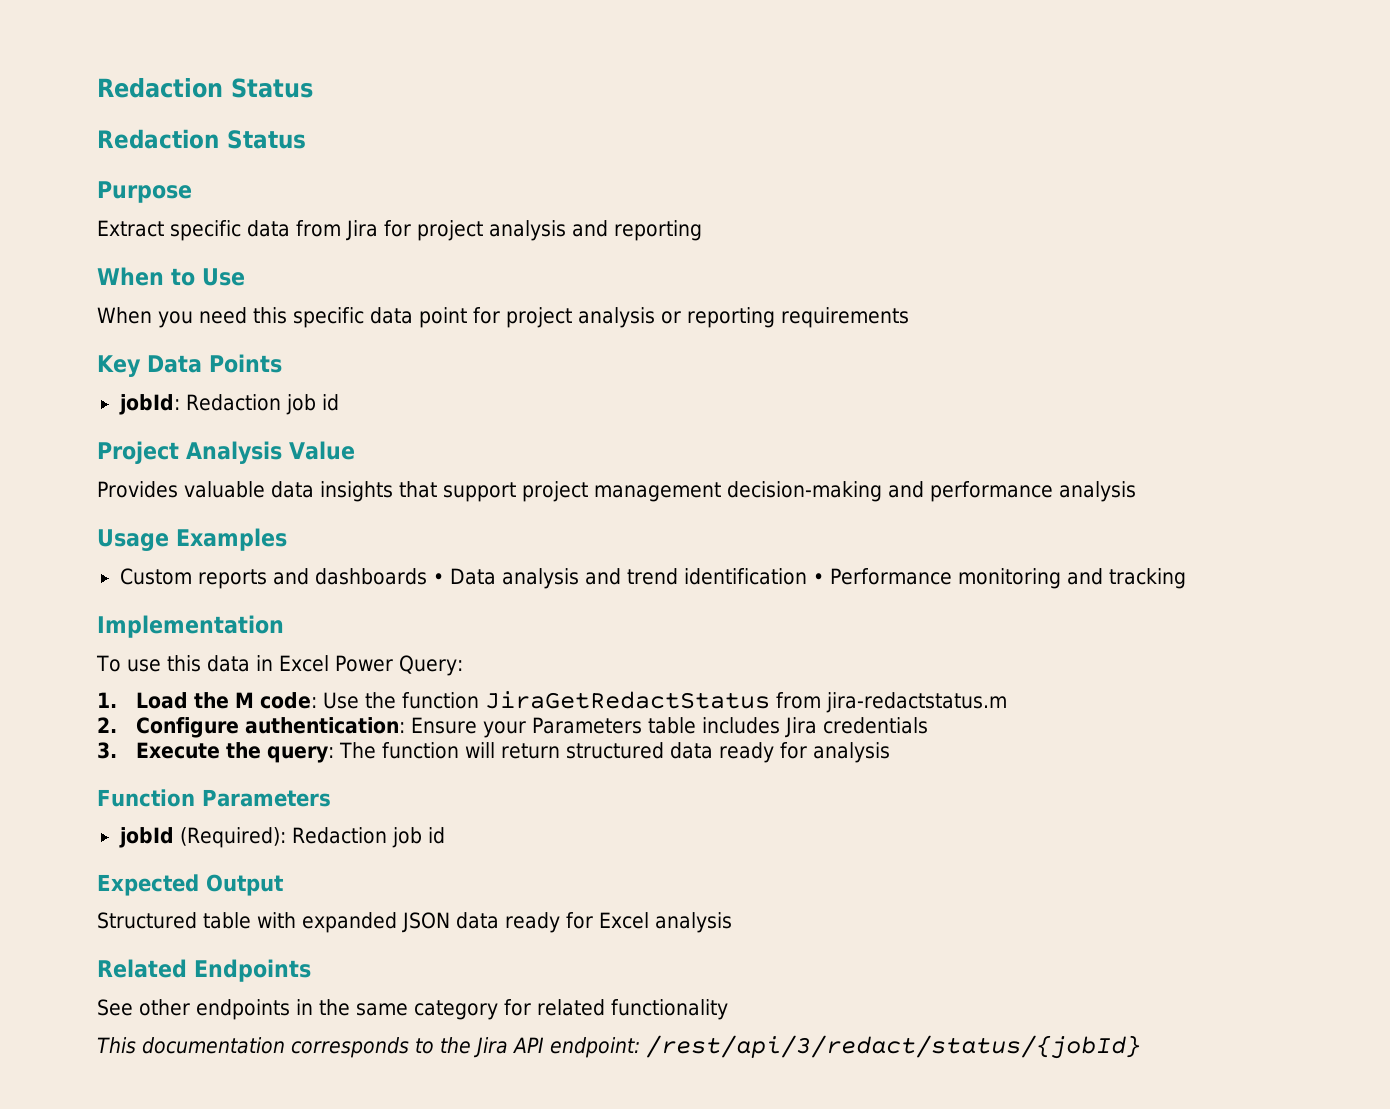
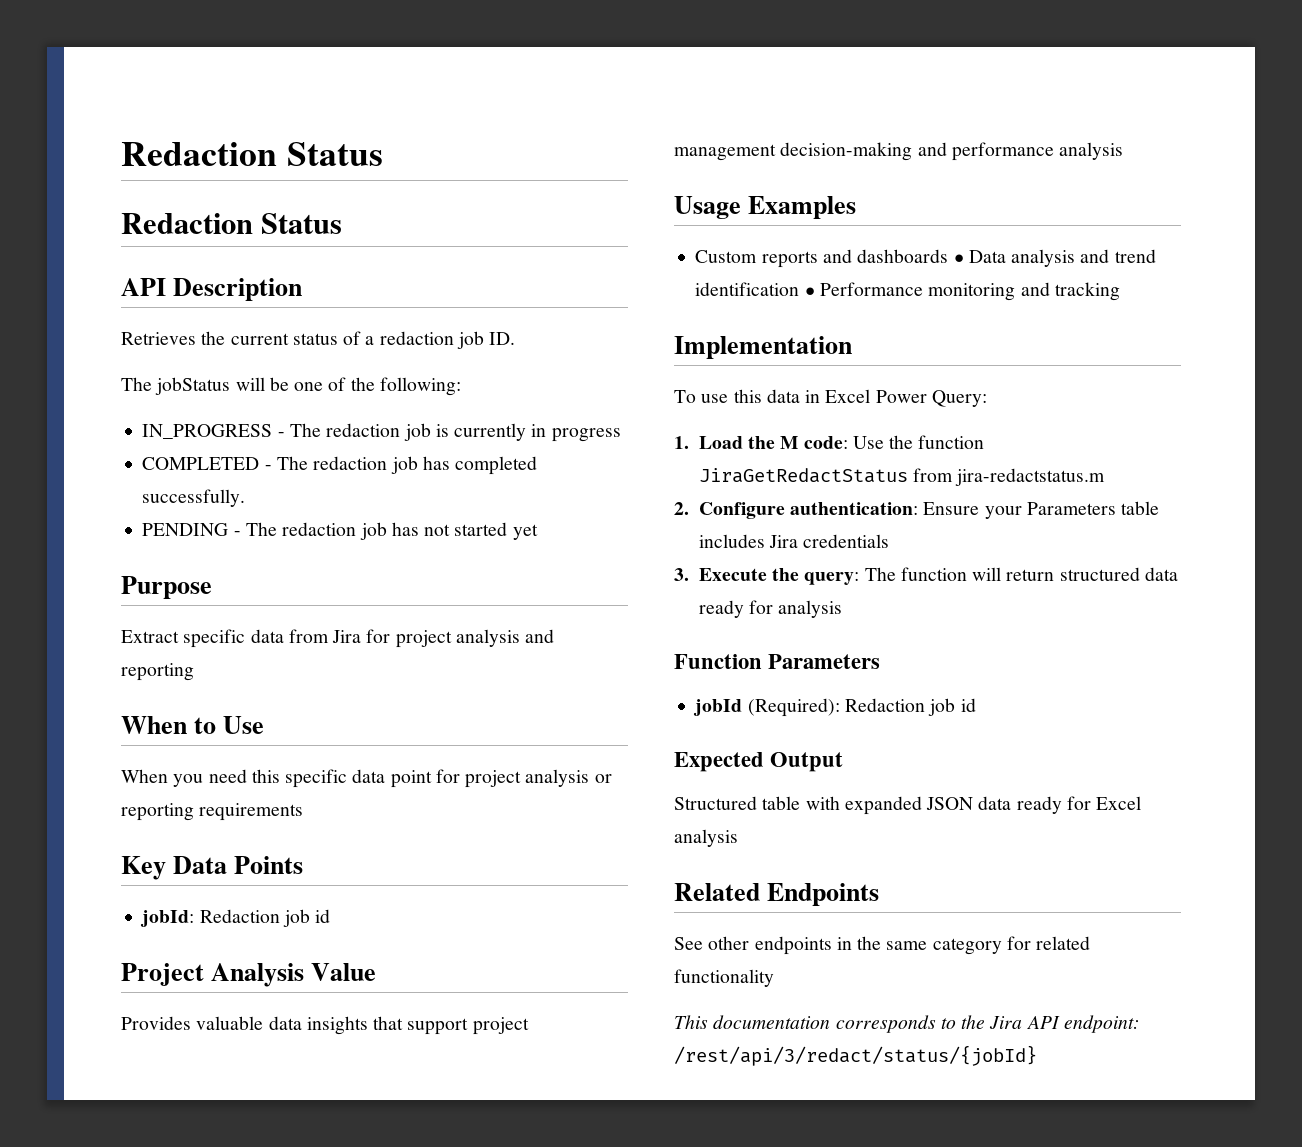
+ API Description
+ Retrieves the current status of a redaction job ID.
+ The jobStatus will be one of the following:
+ IN_PROGRESS - The redaction job is currently in progress
+ COMPLETED - The redaction job has completed successfully.
+ PENDING - The redaction job has not started yet

